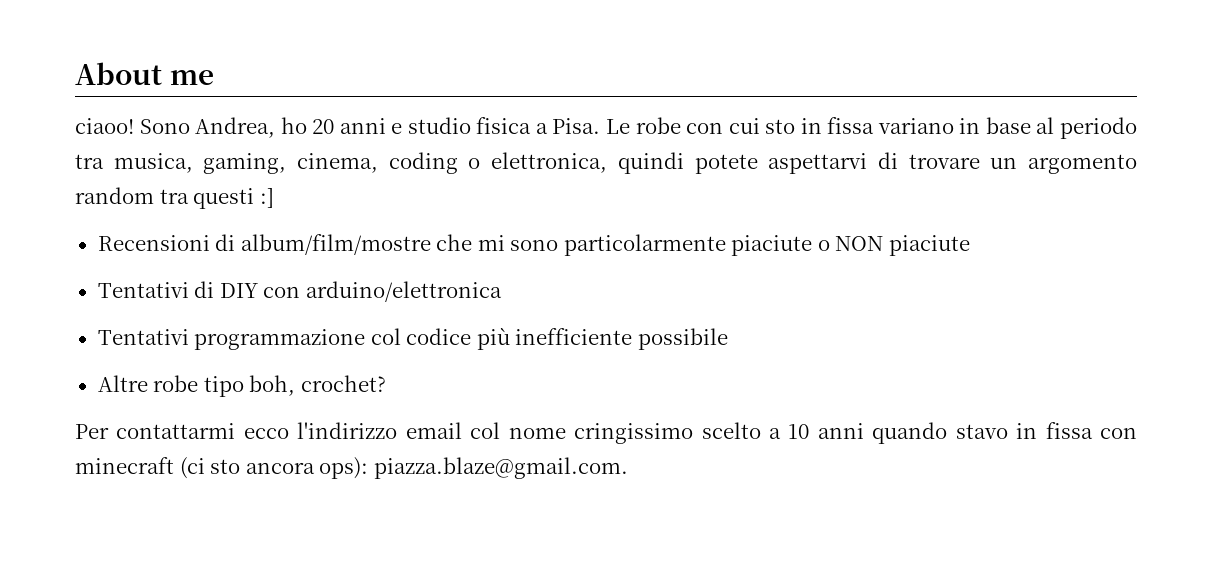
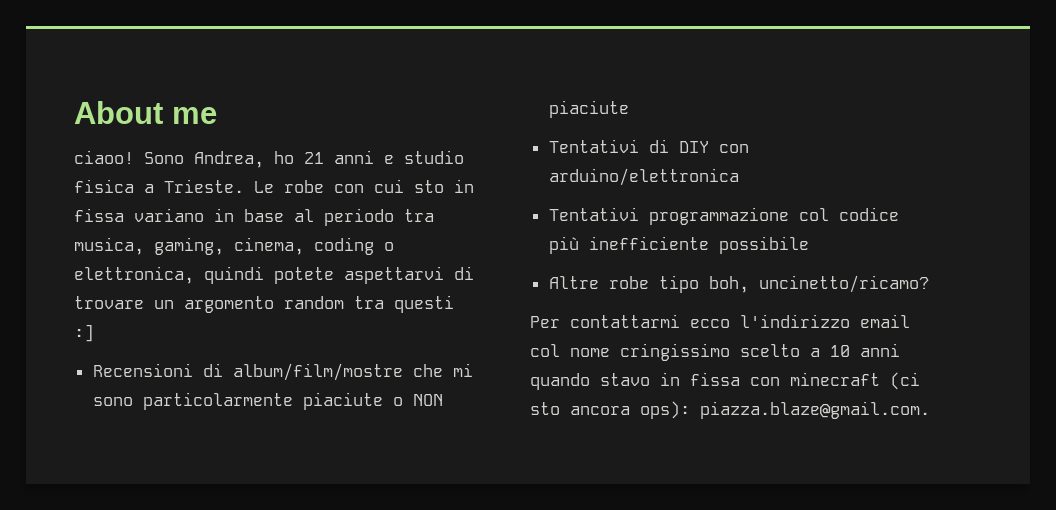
- Sono Andrea, ho 20 anni e studio fisica a Pisa.
+ Sono Andrea, ho 21 anni e studio fisica a Trieste.
- Altre robe tipo boh, crochet?
+ Altre robe tipo boh, uncinetto/ricamo?

